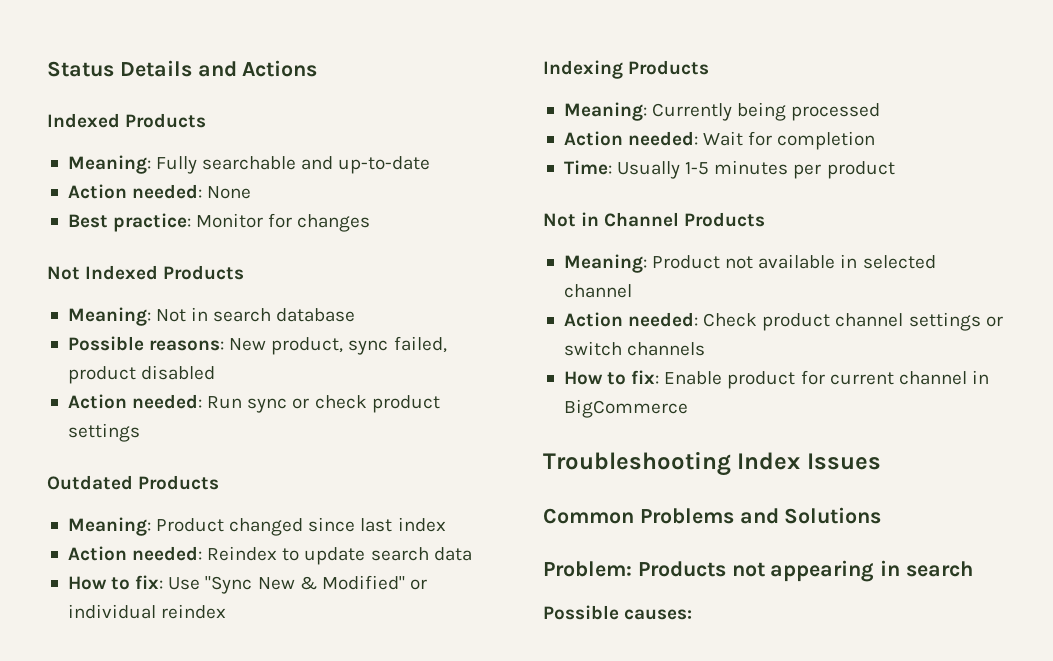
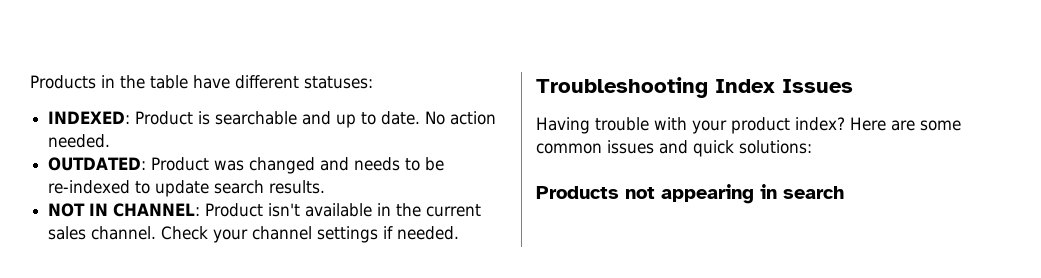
- Status Details and Actions
- Indexed Products
- Meaning: Fully searchable and up-to-date
- Action needed: None
- Best practice: Monitor for changes
- Not Indexed Products
- Meaning: Not in search database
- Possible reasons: New product, sync failed, product disabled
- Action needed: Run sync or check product settings
- Outdated Products
- Meaning: Product changed since last index
- Action needed: Reindex to update search data
- How to fix: Use "Sync New & Modified" or individual reindex
- Indexing Products
- Meaning: Currently being processed
- Action needed: Wait for completion
- Time: Usually 1-5 minutes per product
- Not in Channel Products
- Meaning: Product not available in selected channel
- Action needed: Check product channel settings or switch channels
- How to fix: Enable product for current channel in BigCommerce
+ Products in the table have different statuses:
+ INDEXED: Product is searchable and up to date. No action needed.
+ OUTDATED: Product was changed and needs to be re-indexed to update search results.
+ NOT IN CHANNEL: Product isn't available in the current sales channel. Check your channel settings if needed.
  Troubleshooting Index Issues
- Common Problems and Solutions
- Problem: Products not appearing in search
+ Having trouble with your product index? Here are some common issues and quick solutions:
+ Products not appearing in search
- Possible causes:

